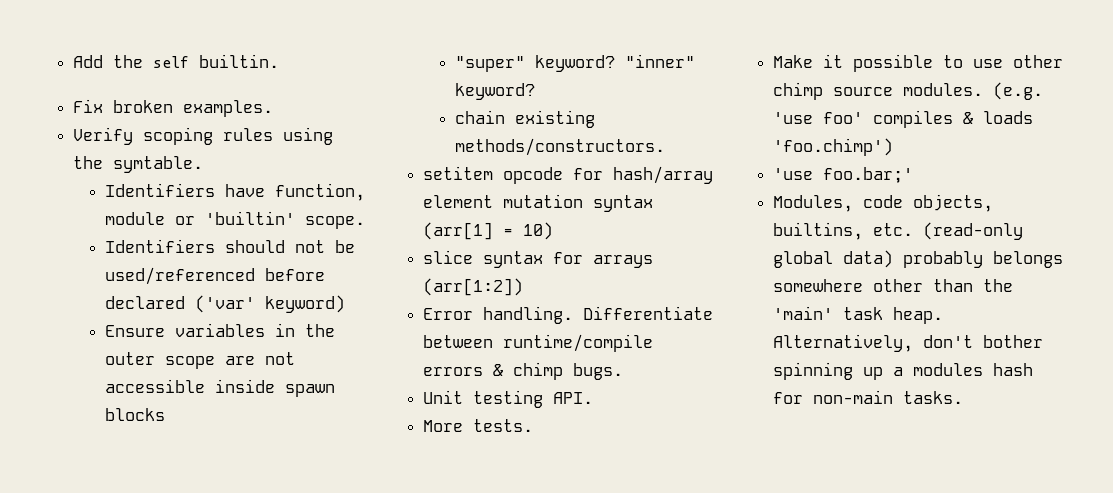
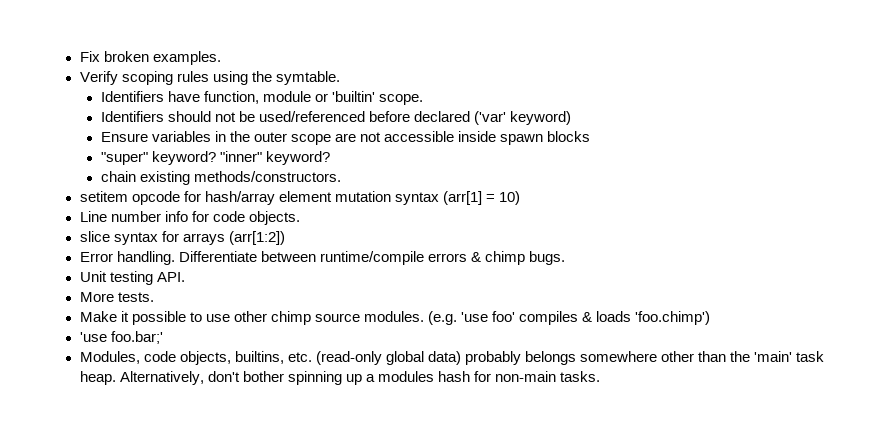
- Add the self builtin.
+ Line number info for code objects.

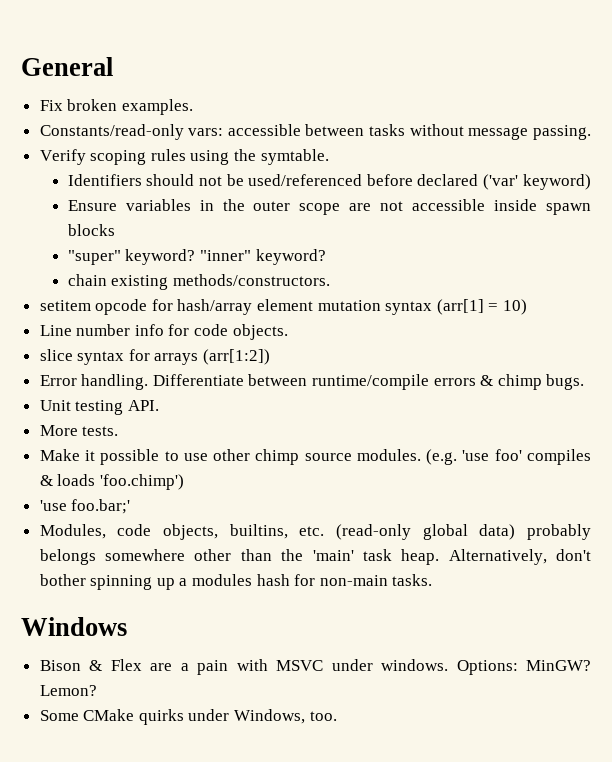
+ General
+ Constants/read-only vars: accessible between tasks without message passing.
- Identifiers have function, module or 'builtin' scope.
+ Windows
+ Bison & Flex are a pain with MSVC under windows. Options: MinGW? Lemon?
+ Some CMake quirks under Windows, too.

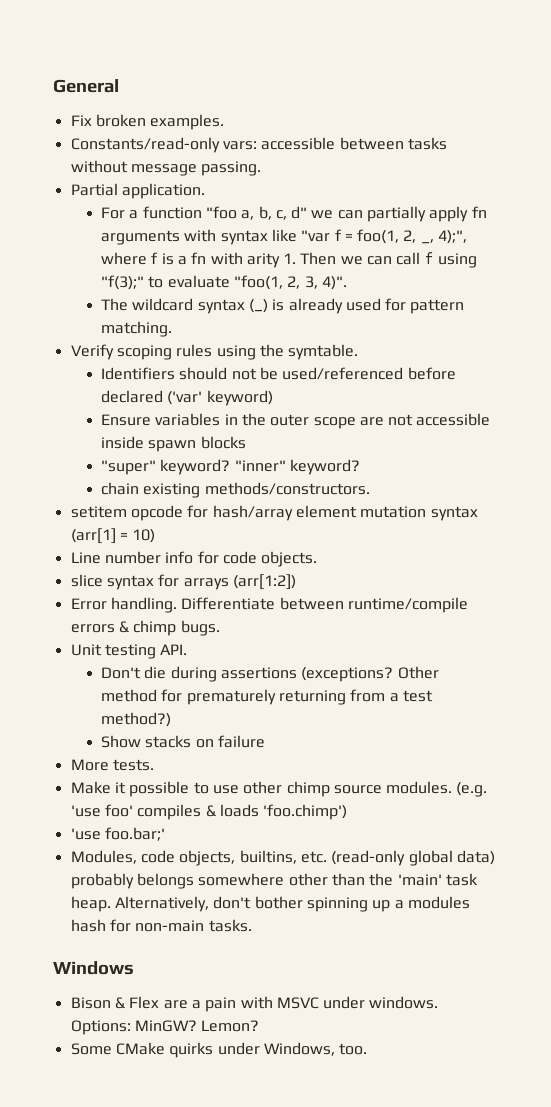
+ Partial application.
+ For a function "foo a, b, c, d" we can partially apply fn arguments with syntax like "var f = foo(1, 2, _, 4);", where f is a fn with arity 1. Then we can call f using "f(3);" to evaluate "foo(1, 2, 3, 4)".
+ The wildcard syntax (_) is already used for pattern matching.
+ Don't die during assertions (exceptions? Other method for prematurely returning from a test method?)
+ Show stacks on failure

